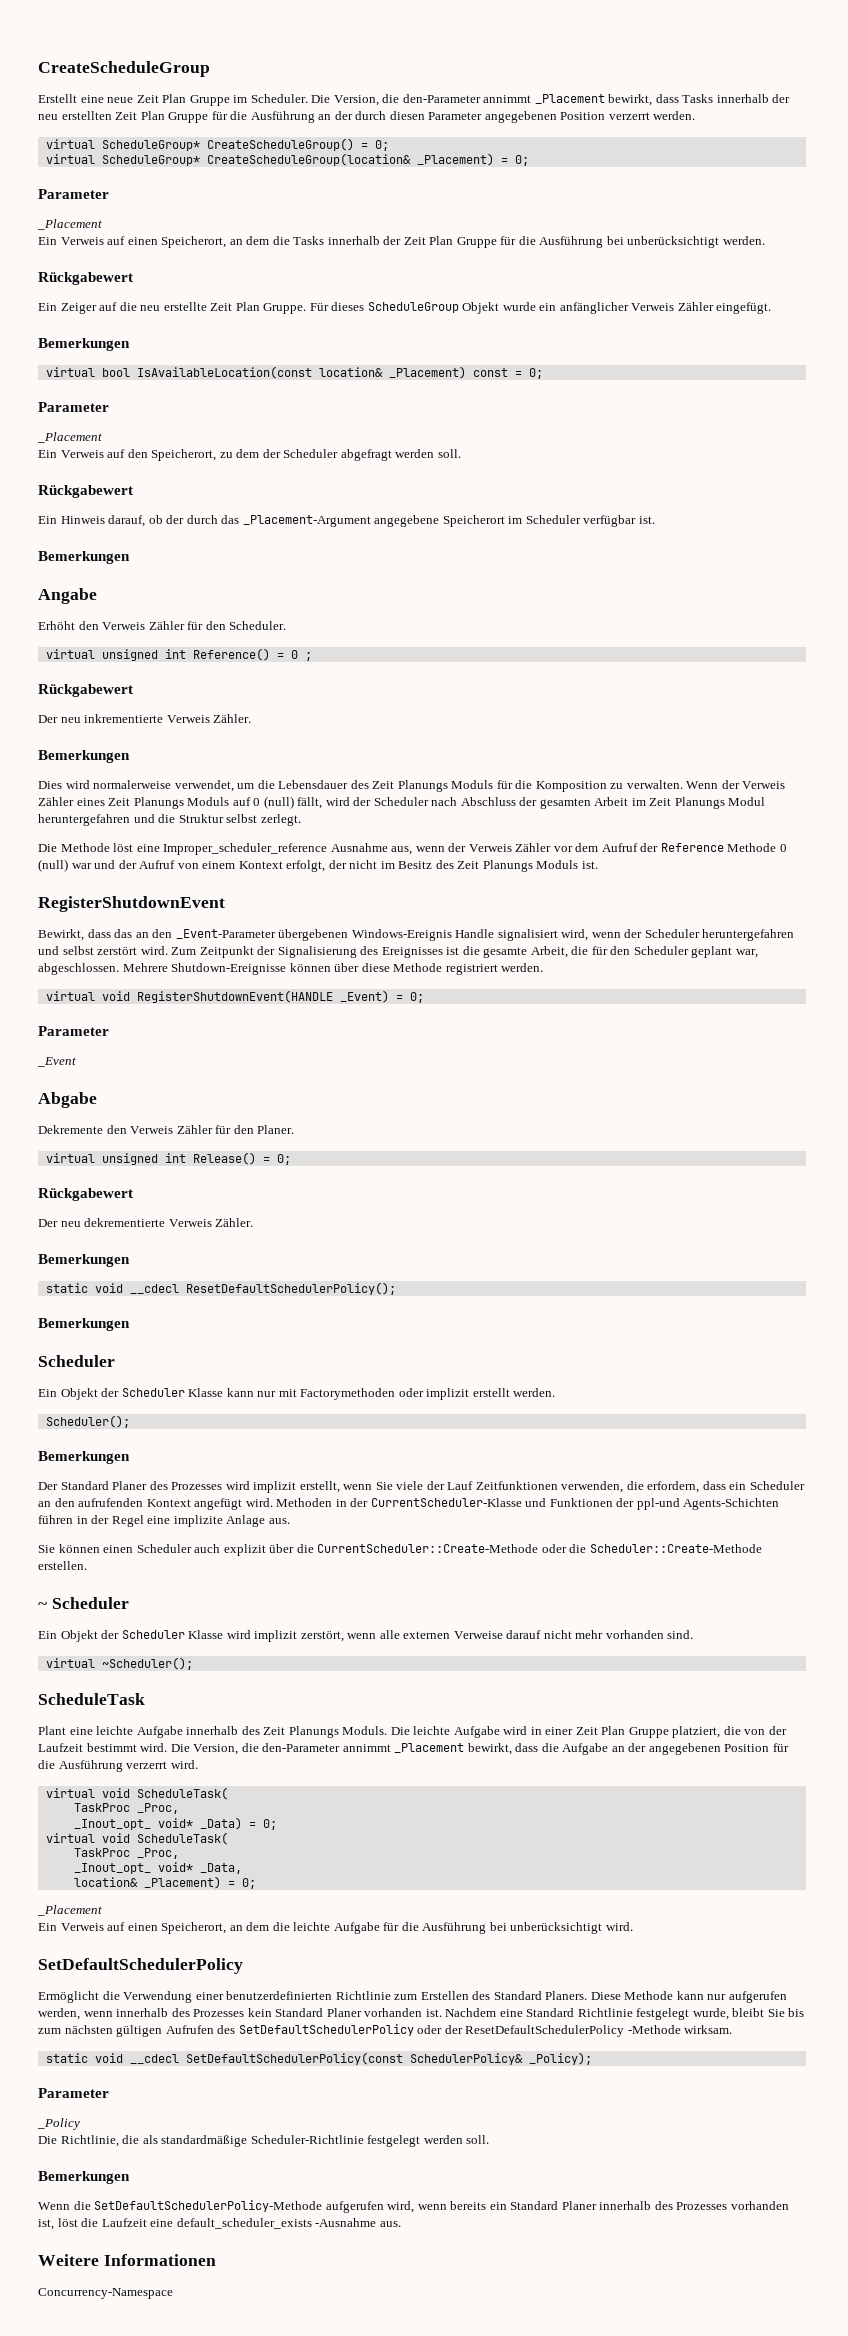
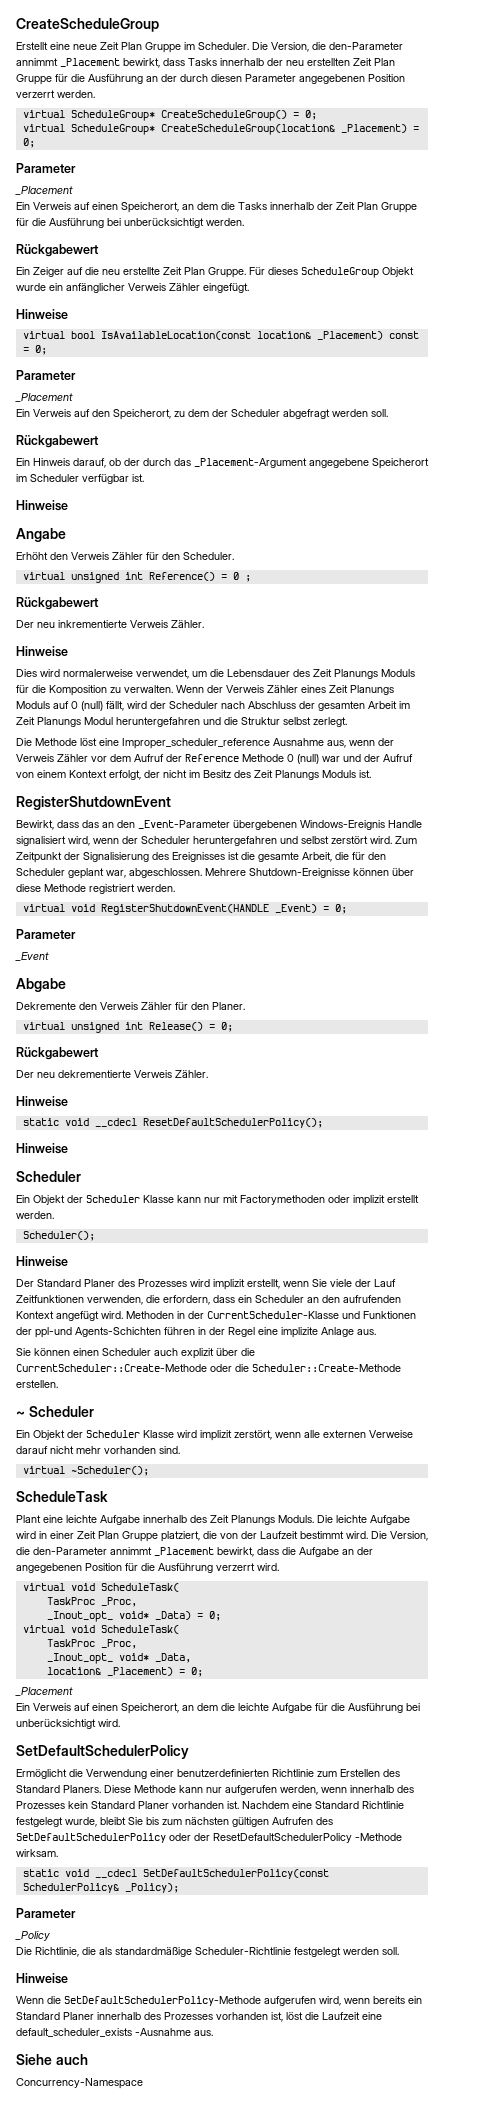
  Für dieses ScheduleGroup Objekt wurde ein anfänglicher Verweis Zähler eingefügt.
- Bemerkungen
+ Hinweise
  Ein Hinweis darauf, ob der durch das _Placement-Argument angegebene Speicherort im Scheduler verfügbar ist.
- Bemerkungen
+ Hinweise
  Der neu inkrementierte Verweis Zähler.
- Bemerkungen
+ Hinweise
  Der neu dekrementierte Verweis Zähler.
- Bemerkungen
+ Hinweise
  static void __cdecl ResetDefaultSchedulerPolicy();
- Bemerkungen
+ Hinweise
  Scheduler();
- Bemerkungen
+ Hinweise
  Die Richtlinie, die als standardmäßige Scheduler-Richtlinie festgelegt werden soll.
- Bemerkungen
+ Hinweise
- Weitere Informationen
+ Siehe auch

